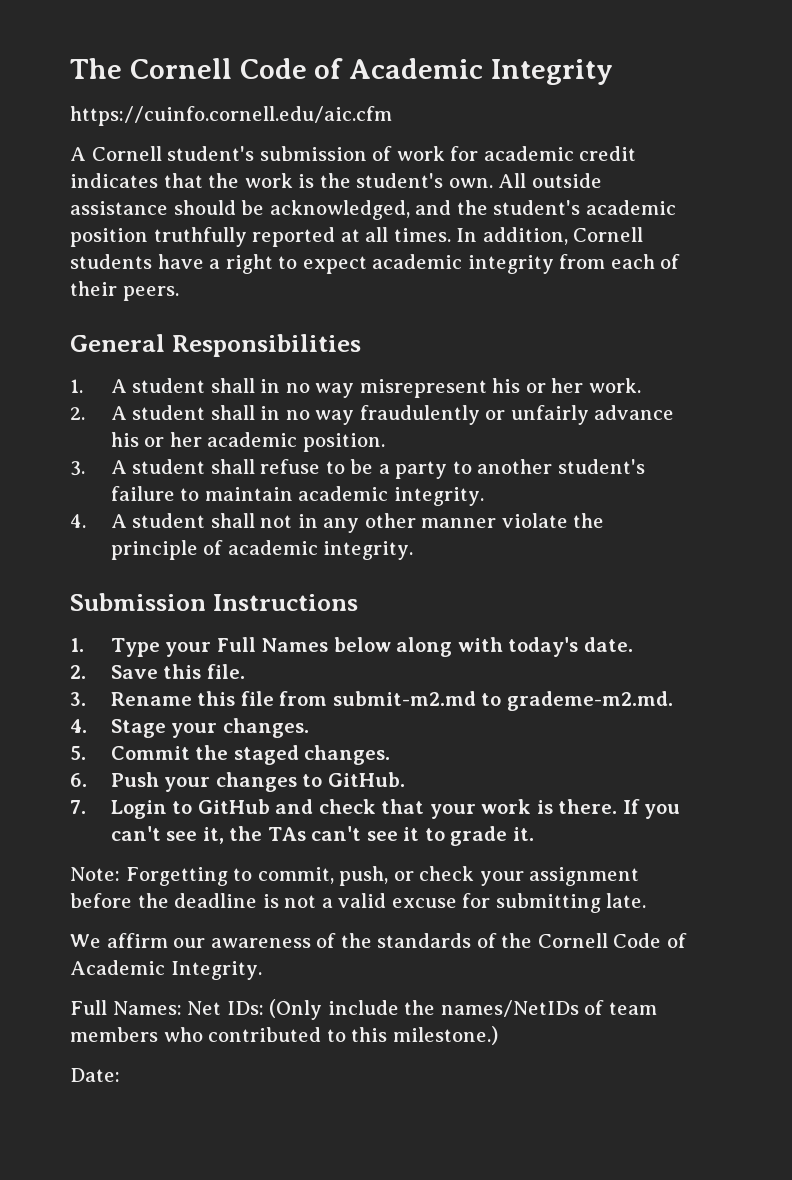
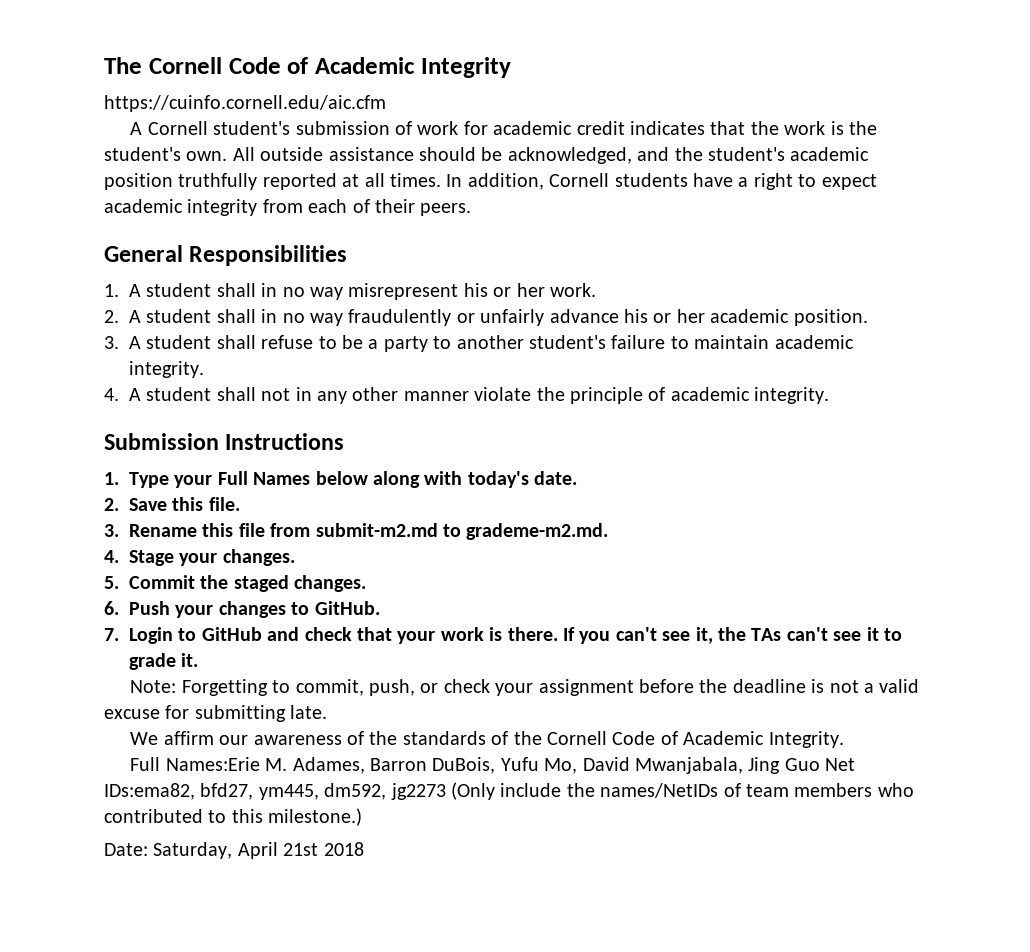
- Full Names: Net IDs: (Only include the names/NetIDs of team members who contributed to this milestone.)
+ Full Names:Erie M. Adames, Barron DuBois, Yufu Mo, David Mwanjabala, Jing Guo Net IDs:ema82, bfd27, ym445, dm592, jg2273 (Only include the names/NetIDs of team members who contributed to this milestone.)
- Date:
+ Date: Saturday, April 21st 2018

